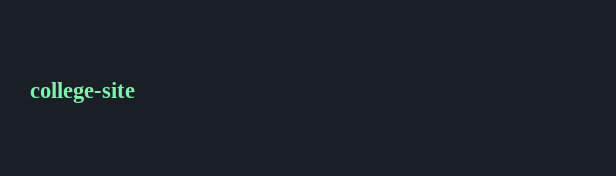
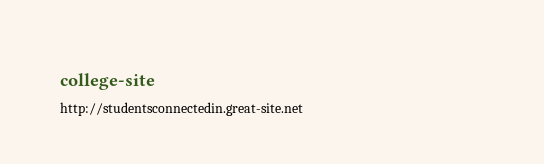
+ http://studentsconnectedin.great-site.net

